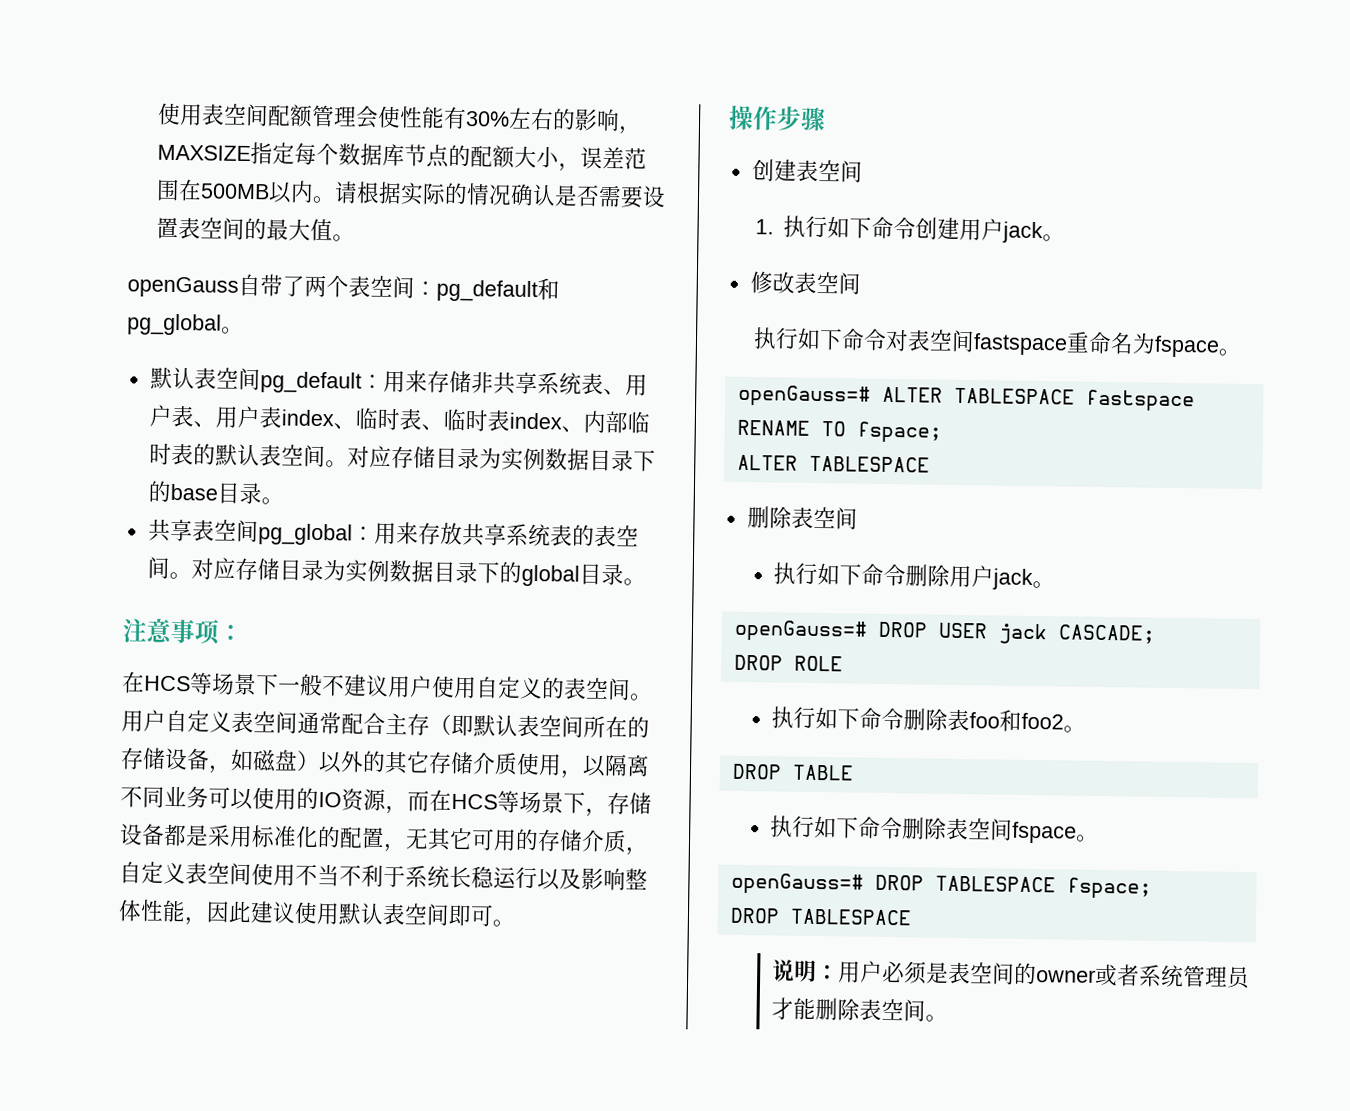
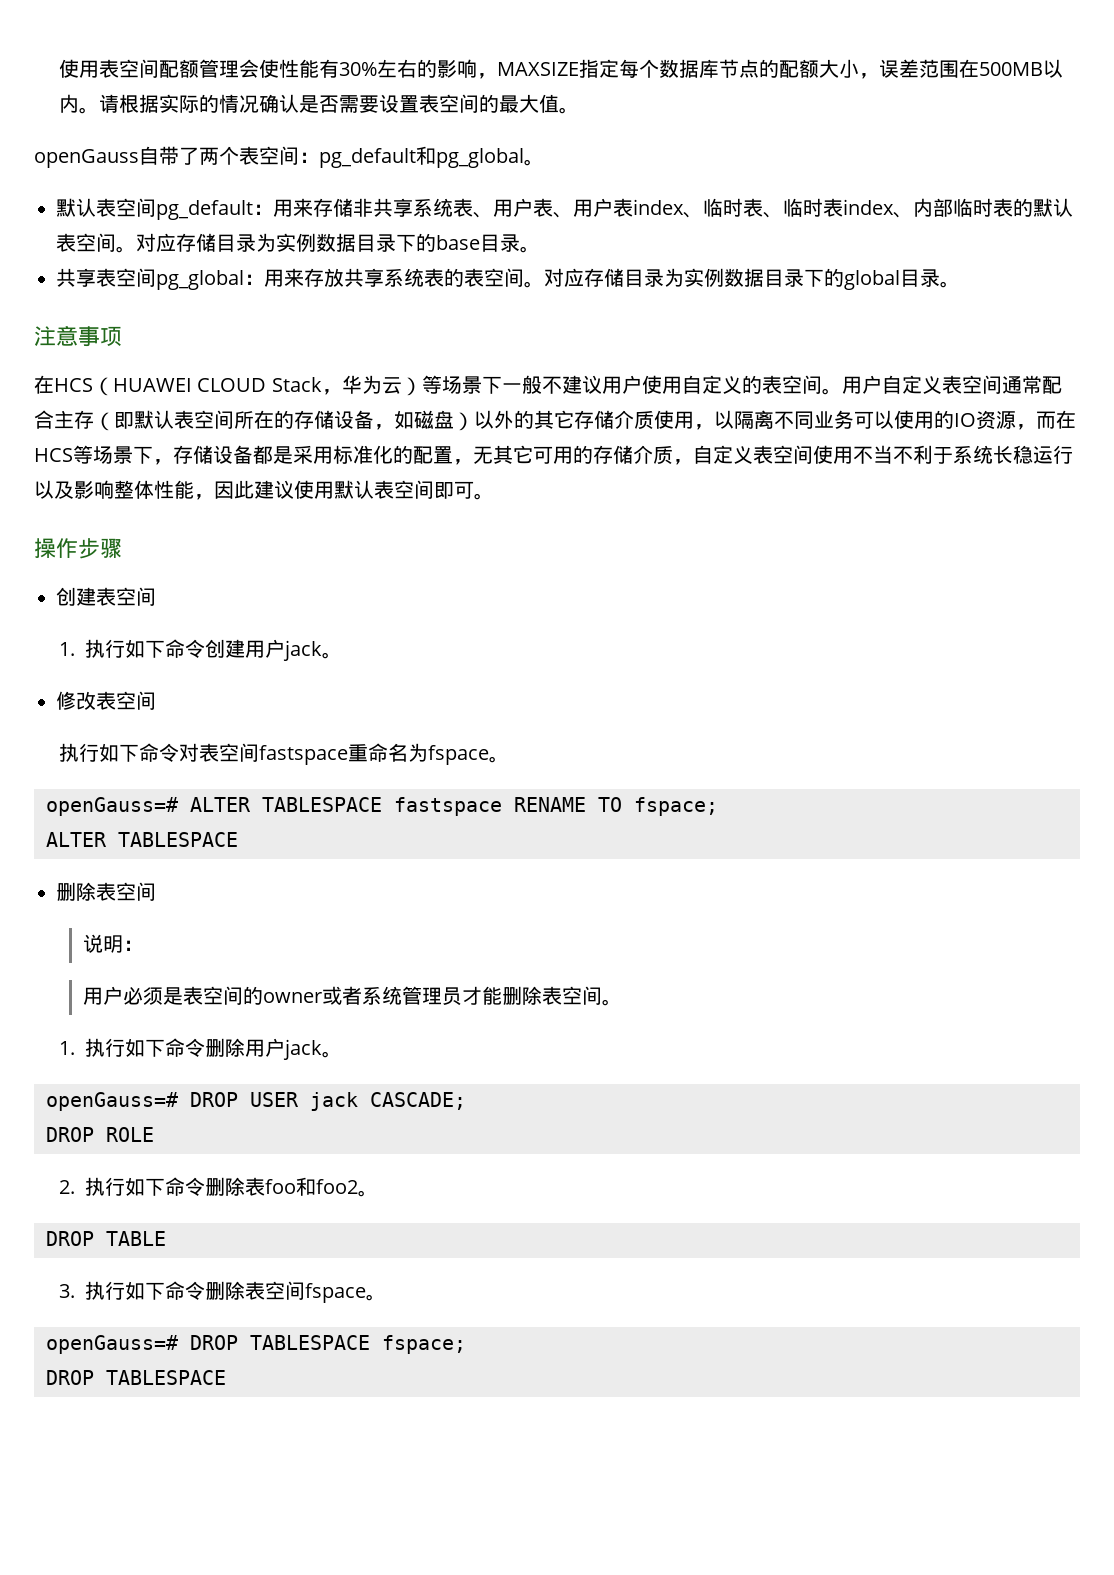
- 注意事项：
- 在HCS等场景下一般不建议用户使用自定义的表空间。
+ 注意事项
+ 在HCS（HUAWEI CLOUD Stack，华为云）等场景下一般不建议用户使用自定义的表空间。
- 执行如下命令删除用户jack。
- openGauss=# DROP USER jack CASCADE;
- DROP ROLE
- 执行如下命令删除表foo和foo2。
- DROP TABLE
- 执行如下命令删除表空间fspace。
- openGauss=# DROP TABLESPACE fspace;
- DROP TABLESPACE
- 说明：用户必须是表空间的owner或者系统管理员才能删除表空间。
+ 说明：
+ 用户必须是表空间的owner或者系统管理员才能删除表空间。
+ 1.执行如下命令删除用户jack。
+ openGauss=# DROP USER jack CASCADE;
+ DROP ROLE
+ 2.执行如下命令删除表foo和foo2。
+ DROP TABLE
+ 3.执行如下命令删除表空间fspace。
+ openGauss=# DROP TABLESPACE fspace;
+ DROP TABLESPACE

